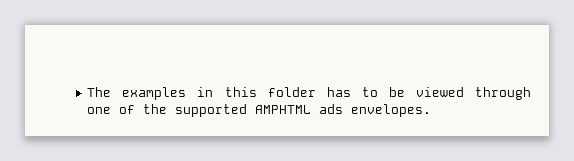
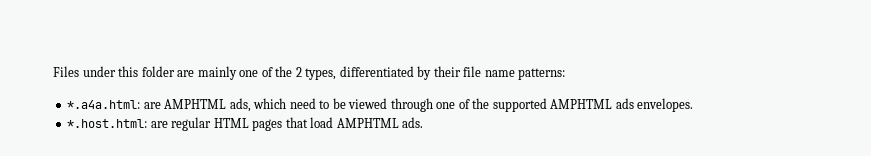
- The examples in this folder has to be viewed through one of the supported AMPHTML ads envelopes.
+ Files under this folder are mainly one of the 2 types, differentiated by their file name patterns:
+ *.a4a.html: are AMPHTML ads, which need to be viewed through one of the supported AMPHTML ads envelopes.
+ *.host.html: are regular HTML pages that load AMPHTML ads.

